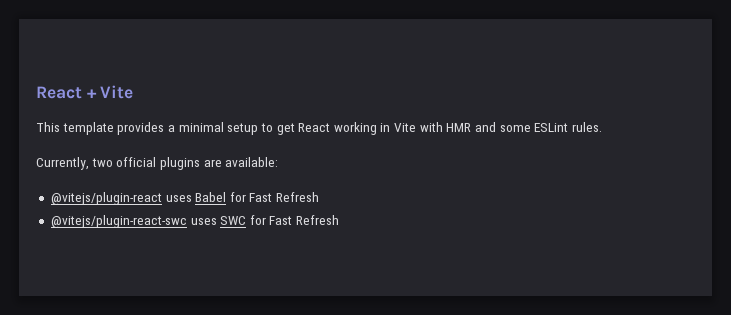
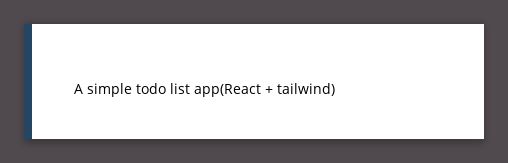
- React + Vite
- This template provides a minimal setup to get React working in Vite with HMR and some ESLint rules.
- Currently, two official plugins are available:
- @vitejs/plugin-react uses Babel for Fast Refresh
- @vitejs/plugin-react-swc uses SWC for Fast Refresh
+ A simple todo list app(React + tailwind)

